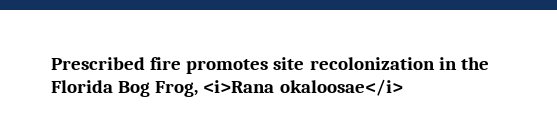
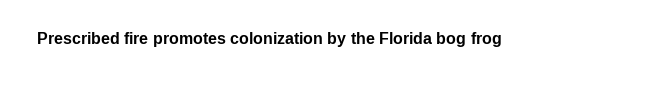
- Prescribed fire promotes site recolonization in the Florida Bog Frog, <i>Rana okaloosae</i>
+ Prescribed fire promotes colonization by the Florida bog frog

